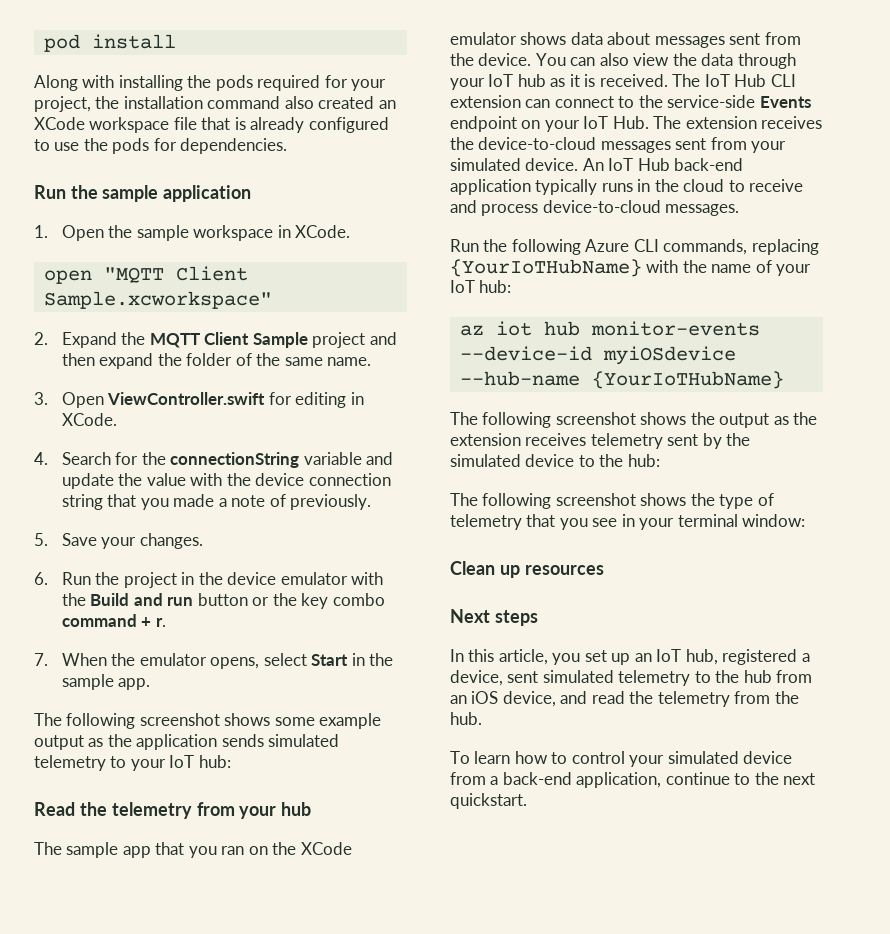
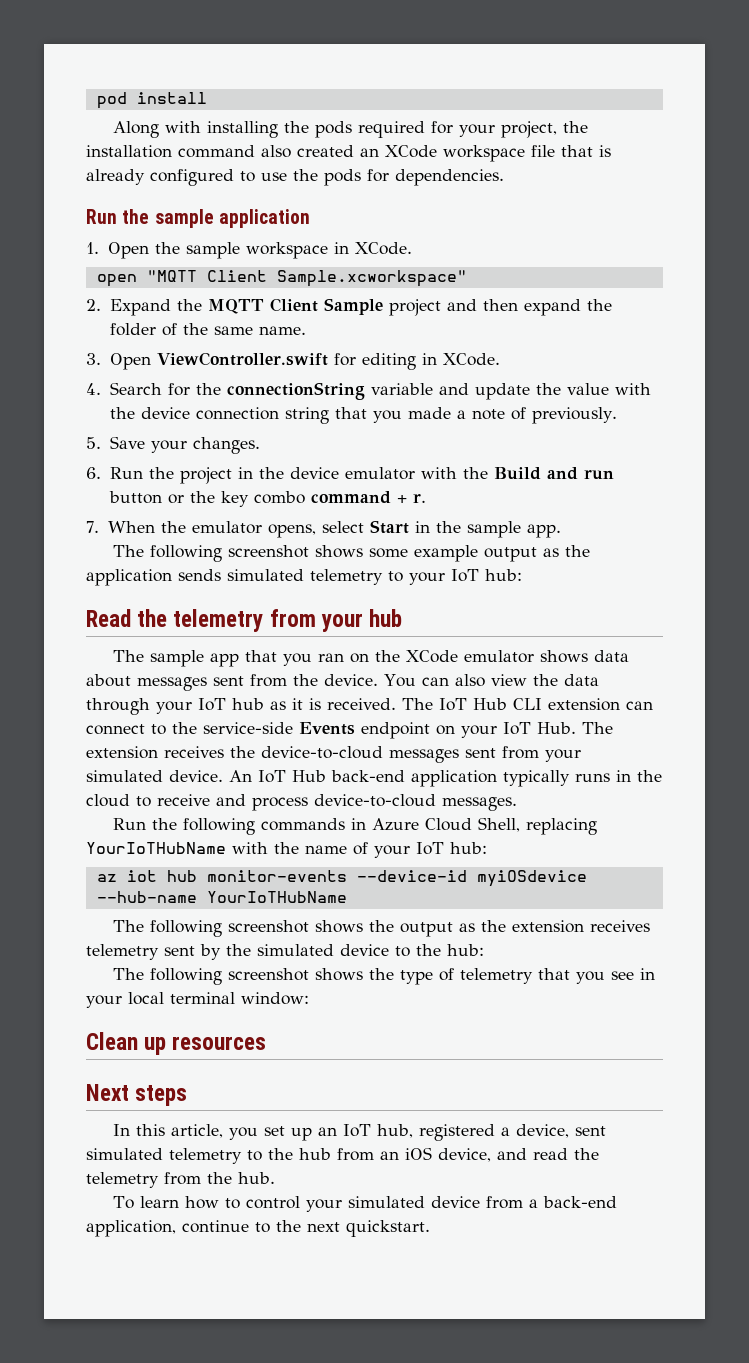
- Run the following Azure CLI commands, replacing {YourIoTHubName} with the name of your IoT hub:
+ Run the following commands in Azure Cloud Shell, replacing YourIoTHubName with the name of your IoT hub:
- az iot hub monitor-events --device-id myiOSdevice --hub-name {YourIoTHubName}
+ az iot hub monitor-events --device-id myiOSdevice --hub-name YourIoTHubName
- The following screenshot shows the type of telemetry that you see in your terminal window:
+ The following screenshot shows the type of telemetry that you see in your local terminal window:

